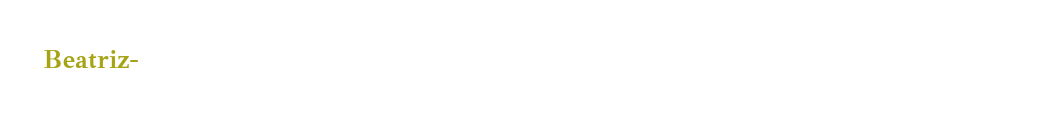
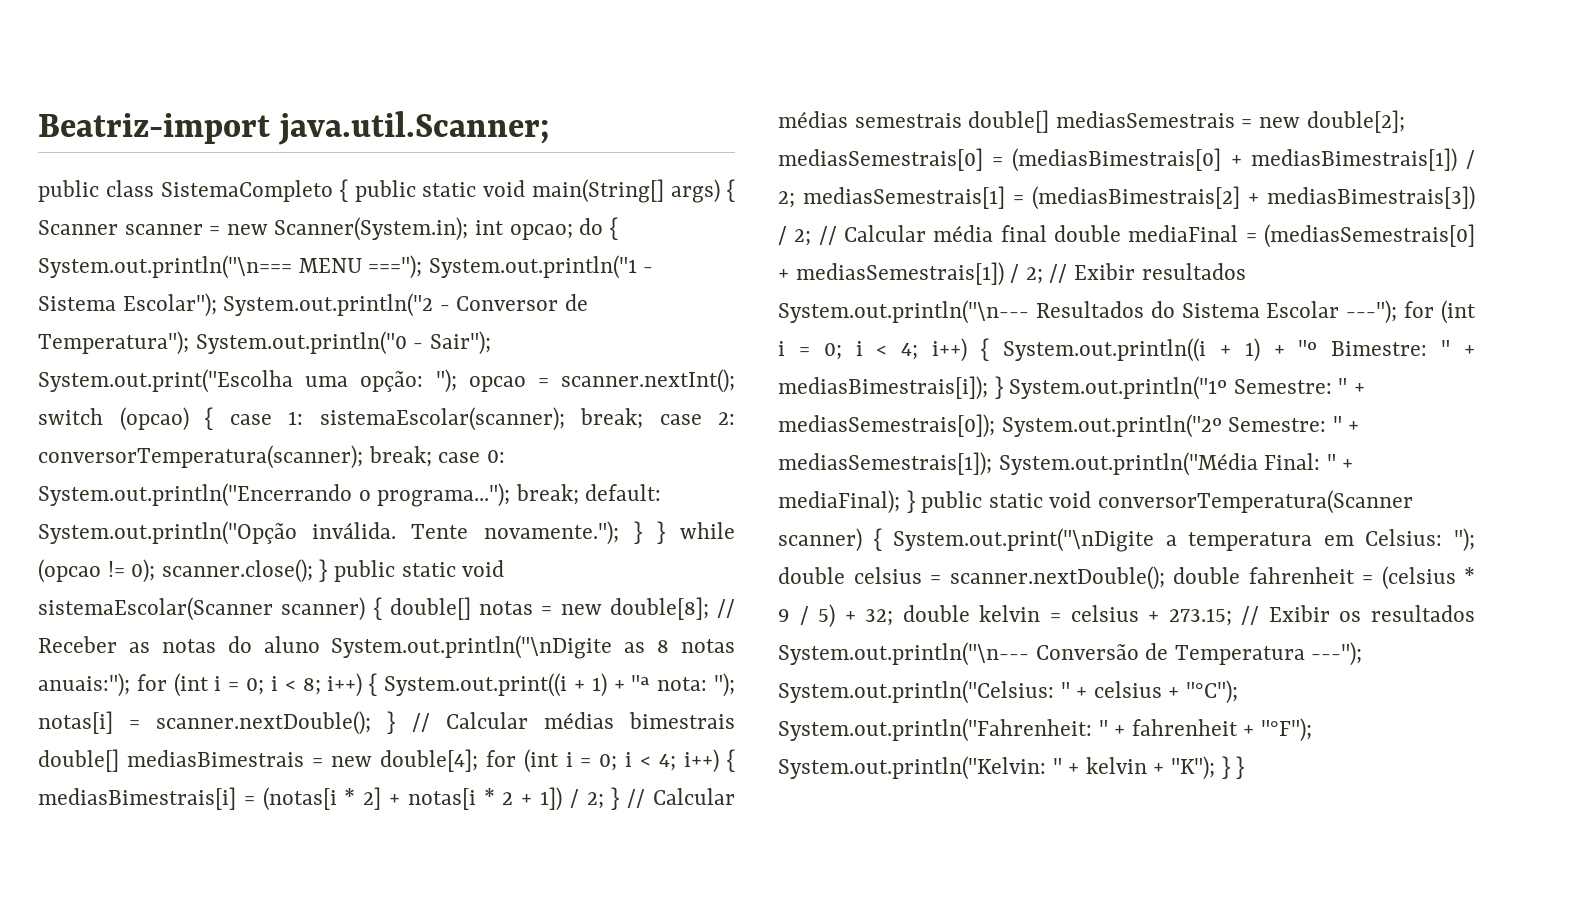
- Beatriz-
+ Beatriz-import java.util.Scanner;
+ public class SistemaCompleto { public static void main(String[] args) { Scanner scanner = new Scanner(System.in); int opcao; do { System.out.println("\n=== MENU ==="); System.out.println("1 - Sistema Escolar"); System.out.println("2 - Conversor de Temperatura"); System.out.println("0 - Sair"); System.out.print("Escolha uma opção: "); opcao = scanner.nextInt(); switch (opcao) { case 1: sistemaEscolar(scanner); break; case 2: conversorTemperatura(scanner); break; case 0: System.out.println("Encerrando o programa..."); break; default: System.out.println("Opção inválida. Tente novamente."); } } while (opcao != 0); scanner.close(); } public static void sistemaEscolar(Scanner scanner) { double[] notas = new double[8]; // Receber as notas do aluno System.out.println("\nDigite as 8 notas anuais:"); for (int i = 0; i < 8; i++) { System.out.print((i + 1) + "ª nota: "); notas[i] = scanner.nextDouble(); } // Calcular médias bimestrais double[] mediasBimestrais = new double[4]; for (int i = 0; i < 4; i++) { mediasBimestrais[i] = (notas[i * 2] + notas[i * 2 + 1]) / 2; } // Calcular médias semestrais double[] mediasSemestrais = new double[2]; mediasSemestrais[0] = (mediasBimestrais[0] + mediasBimestrais[1]) / 2; mediasSemestrais[1] = (mediasBimestrais[2] + mediasBimestrais[3]) / 2; // Calcular média final double mediaFinal = (mediasSemestrais[0] + mediasSemestrais[1]) / 2; // Exibir resultados System.out.println("\n--- Resultados do Sistema Escolar ---"); for (int i = 0; i < 4; i++) { System.out.println((i + 1) + "º Bimestre: " + mediasBimestrais[i]); } System.out.println("1º Semestre: " + mediasSemestrais[0]); System.out.println("2º Semestre: " + mediasSemestrais[1]); System.out.println("Média Final: " + mediaFinal); } public static void conversorTemperatura(Scanner scanner) { System.out.print("\nDigite a temperatura em Celsius: "); double celsius = scanner.nextDouble(); double fahrenheit = (celsius * 9 / 5) + 32; double kelvin = celsius + 273.15; // Exibir os resultados System.out.println("\n--- Conversão de Temperatura ---"); System.out.println("Celsius: " + celsius + "°C"); System.out.println("Fahrenheit: " + fahrenheit + "°F"); System.out.println("Kelvin: " + kelvin + "K"); } }

